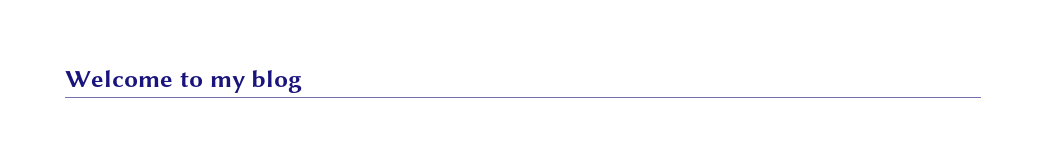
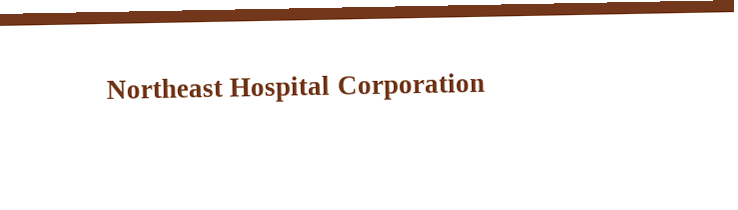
- Welcome to my blog
+ Northeast Hospital Corporation

